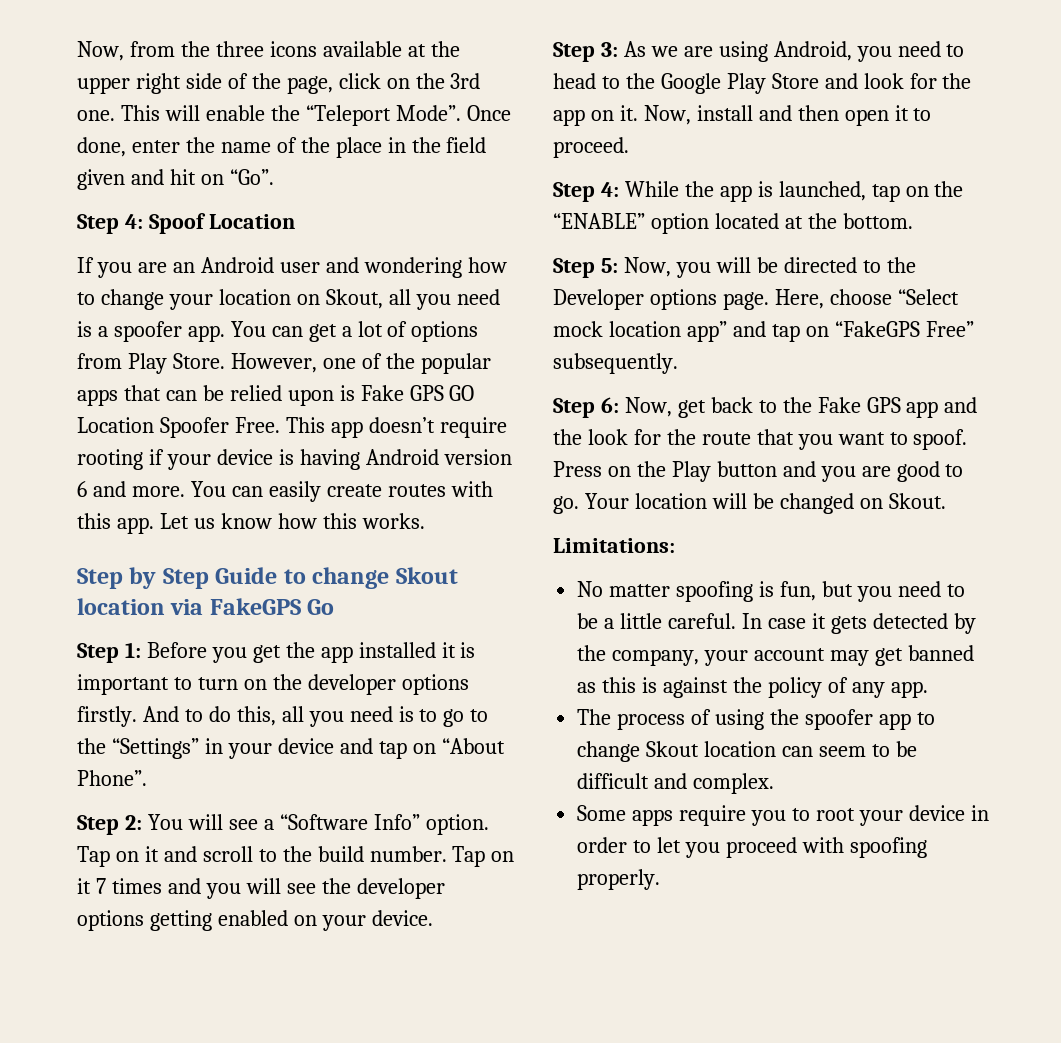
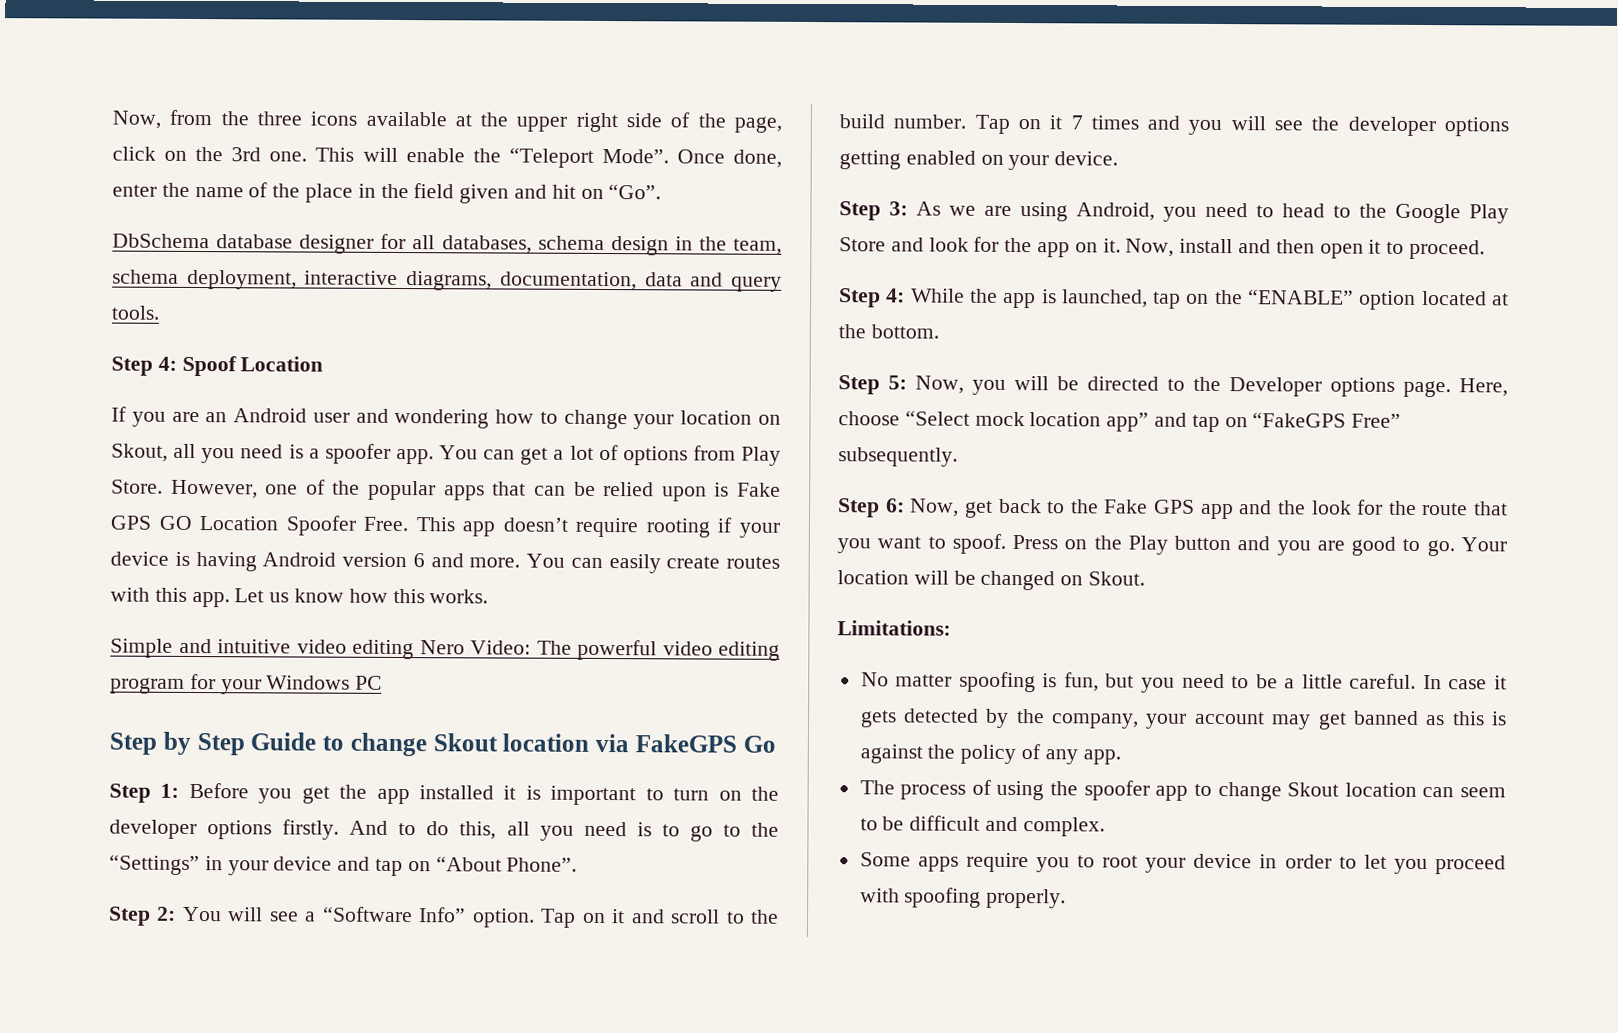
+ DbSchema database designer for all databases, schema design in the team, schema deployment, interactive diagrams, documentation, data and query tools.
+ Simple and intuitive video editing Nero Video: The powerful video editing program for your Windows PC

